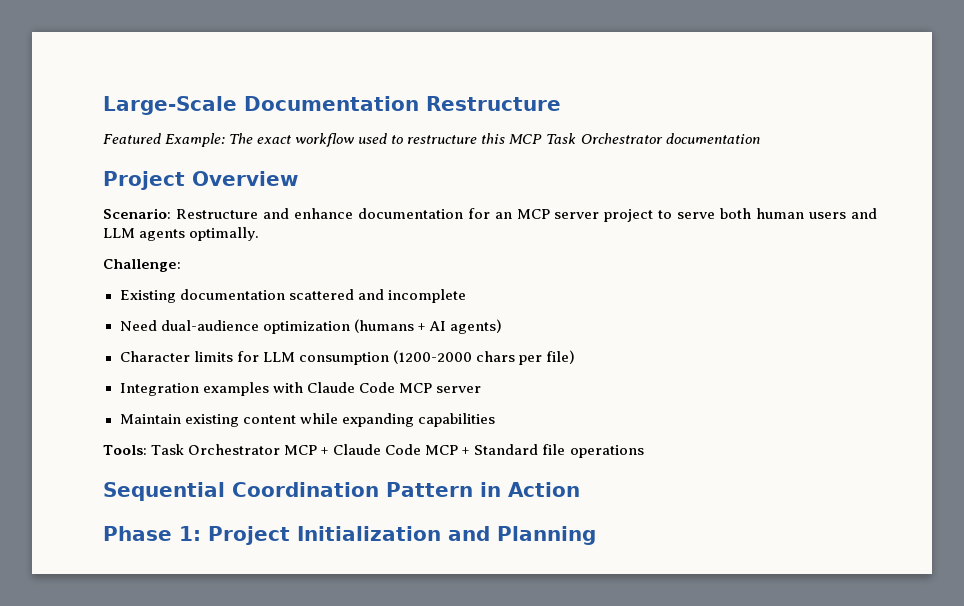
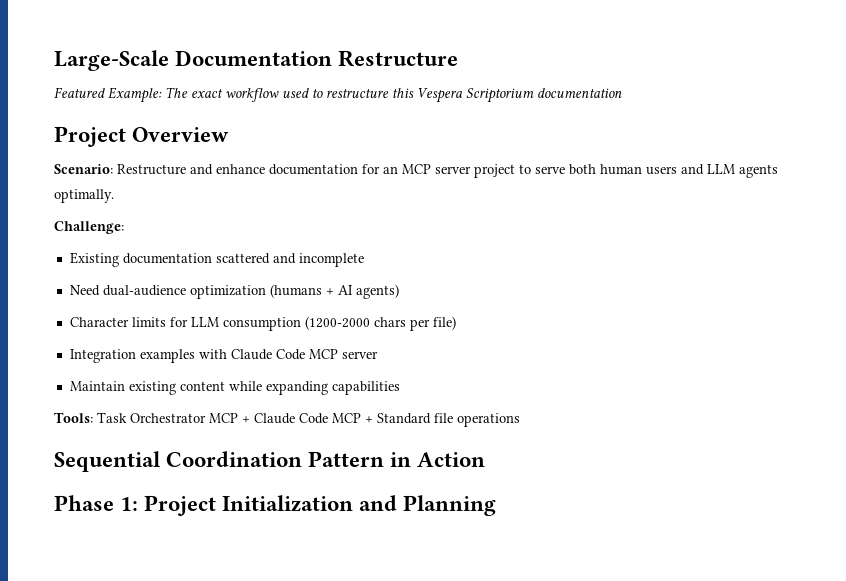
- Featured Example: The exact workflow used to restructure this MCP Task Orchestrator documentation
+ Featured Example: The exact workflow used to restructure this Vespera Scriptorium documentation

